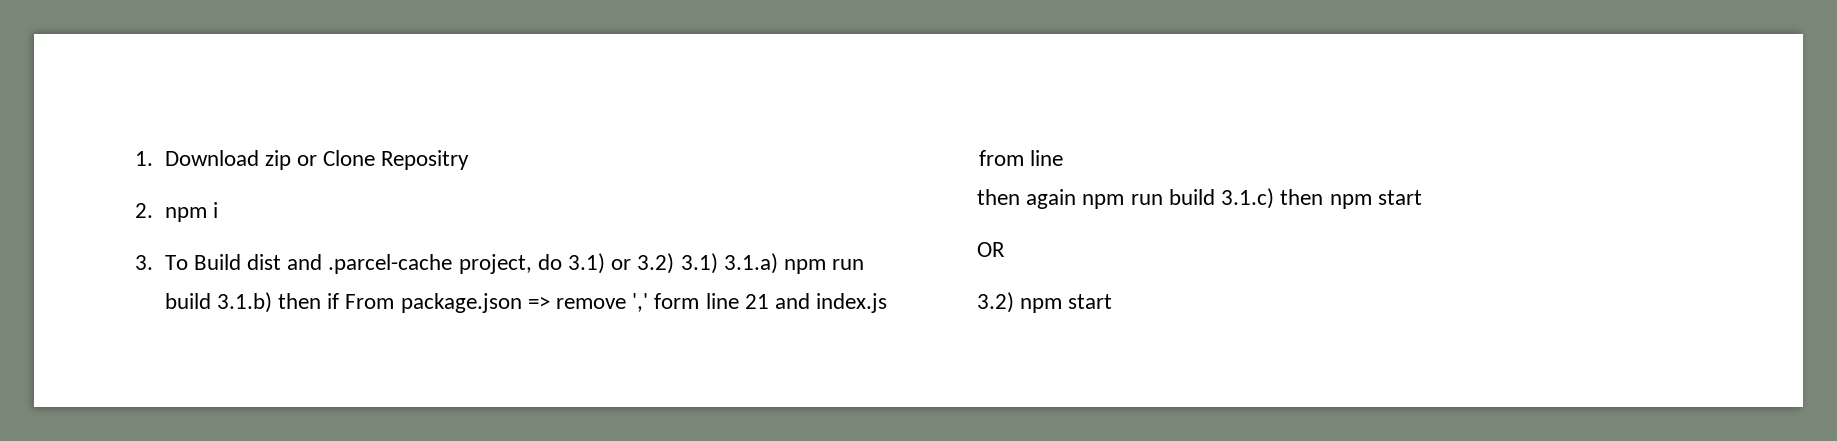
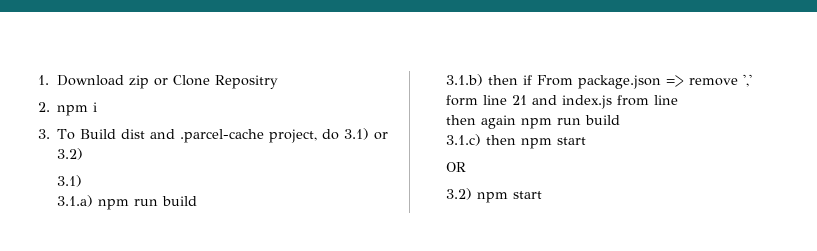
- 3. To Build dist and .parcel-cache project, do 3.1) or 3.2) 3.1) 3.1.a) npm run build 3.1.b) then if From package.json => remove ',' form line 21 and index.js from line
+ 3. To Build dist and .parcel-cache project, do 3.1) or 3.2)
+ 3.1)
+ 3.1.a) npm run build
+ 3.1.b) then if From package.json => remove ',' form line 21 and index.js from line
- then again npm run build 3.1.c) then npm start
+ then again npm run build
+ 3.1.c) then npm start

